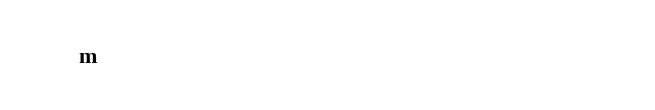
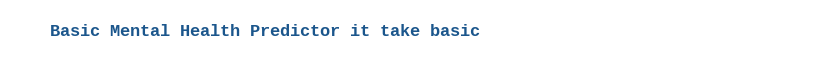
- m
+ Basic Mental Health Predictor it take basic

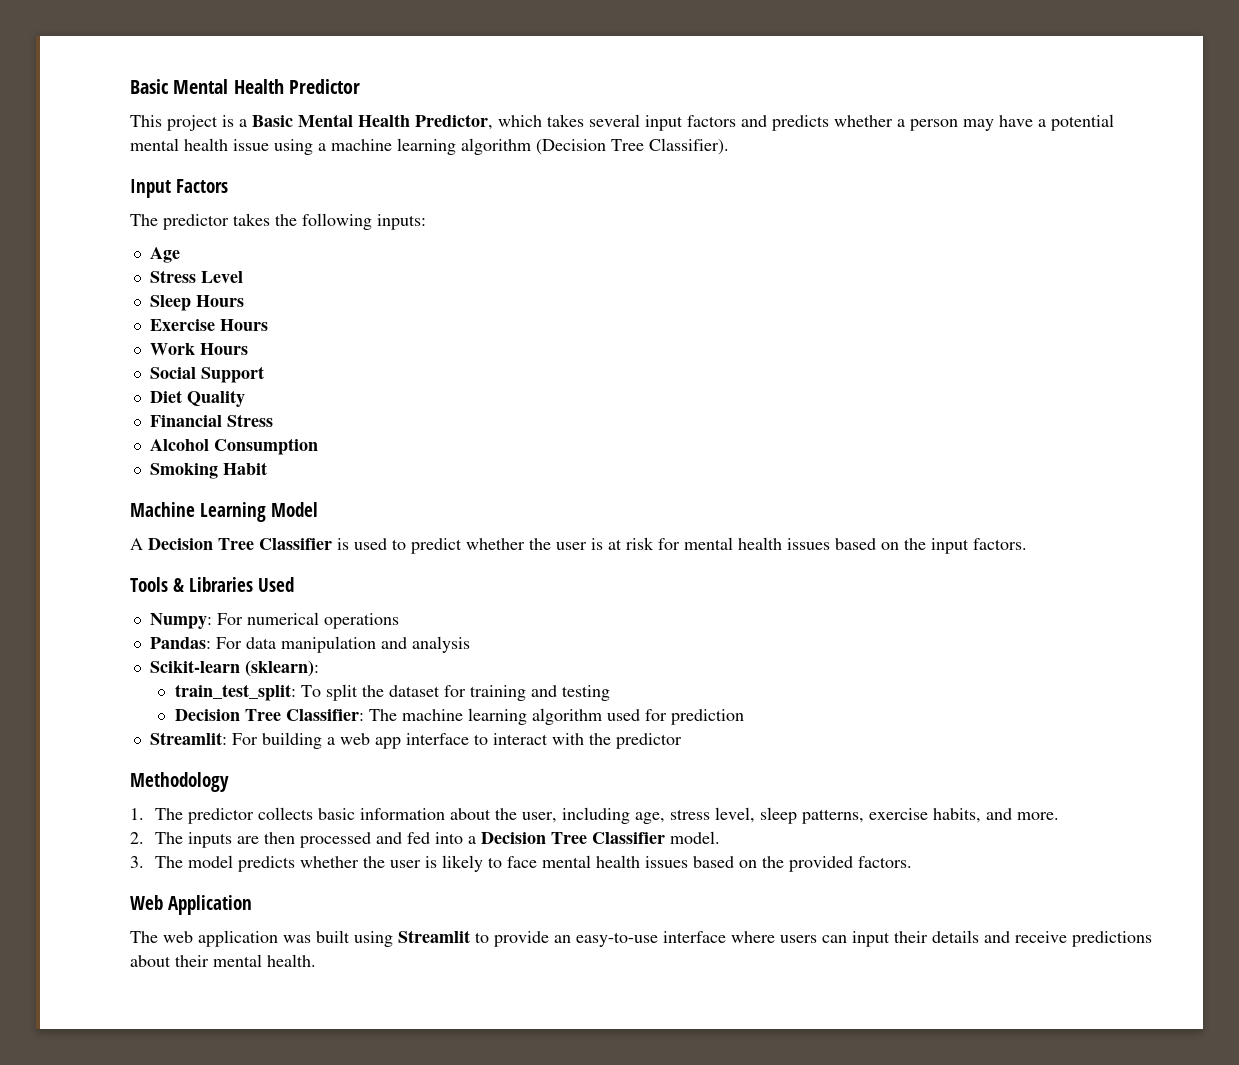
- Basic Mental Health Predictor it take basic
+ Basic Mental Health Predictor
+ This project is a Basic Mental Health Predictor, which takes several input factors and predicts whether a person may have a potential mental health issue using a machine learning algorithm (Decision Tree Classifier).
+ Input Factors
+ The predictor takes the following inputs:
+ Age
+ Stress Level
+ Sleep Hours
+ Exercise Hours
+ Work Hours
+ Social Support
+ Diet Quality
+ Financial Stress
+ Alcohol Consumption
+ Smoking Habit
+ Machine Learning Model
+ A Decision Tree Classifier is used to predict whether the user is at risk for mental health issues based on the input factors.
+ Tools & Libraries Used
+ Numpy: For numerical operations
+ Pandas: For data manipulation and analysis
+ Scikit-learn (sklearn):
+ train_test_split: To split the dataset for training and testing
+ Decision Tree Classifier: The machine learning algorithm used for prediction
+ Streamlit: For building a web app interface to interact with the predictor
+ Methodology
+ 1. The predictor collects basic information about the user, including age, stress level, sleep patterns, exercise habits, and more.
+ 2. The inputs are then processed and fed into a Decision Tree Classifier model.
+ 3. The model predicts whether the user is likely to face mental health issues based on the provided factors.
+ Web Application
+ The web application was built using Streamlit to provide an easy-to-use interface where users can input their details and receive predictions about their mental health.

